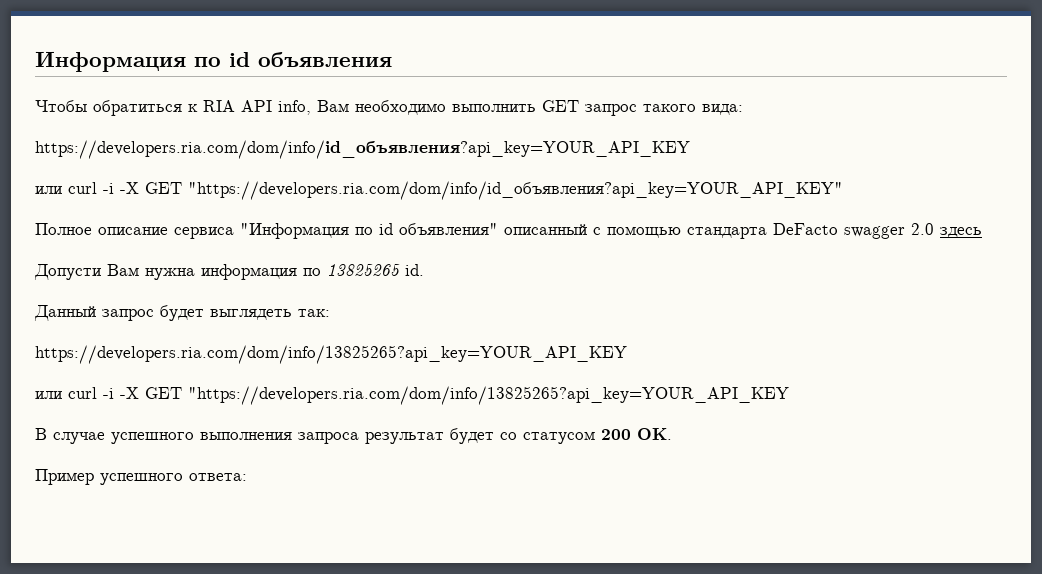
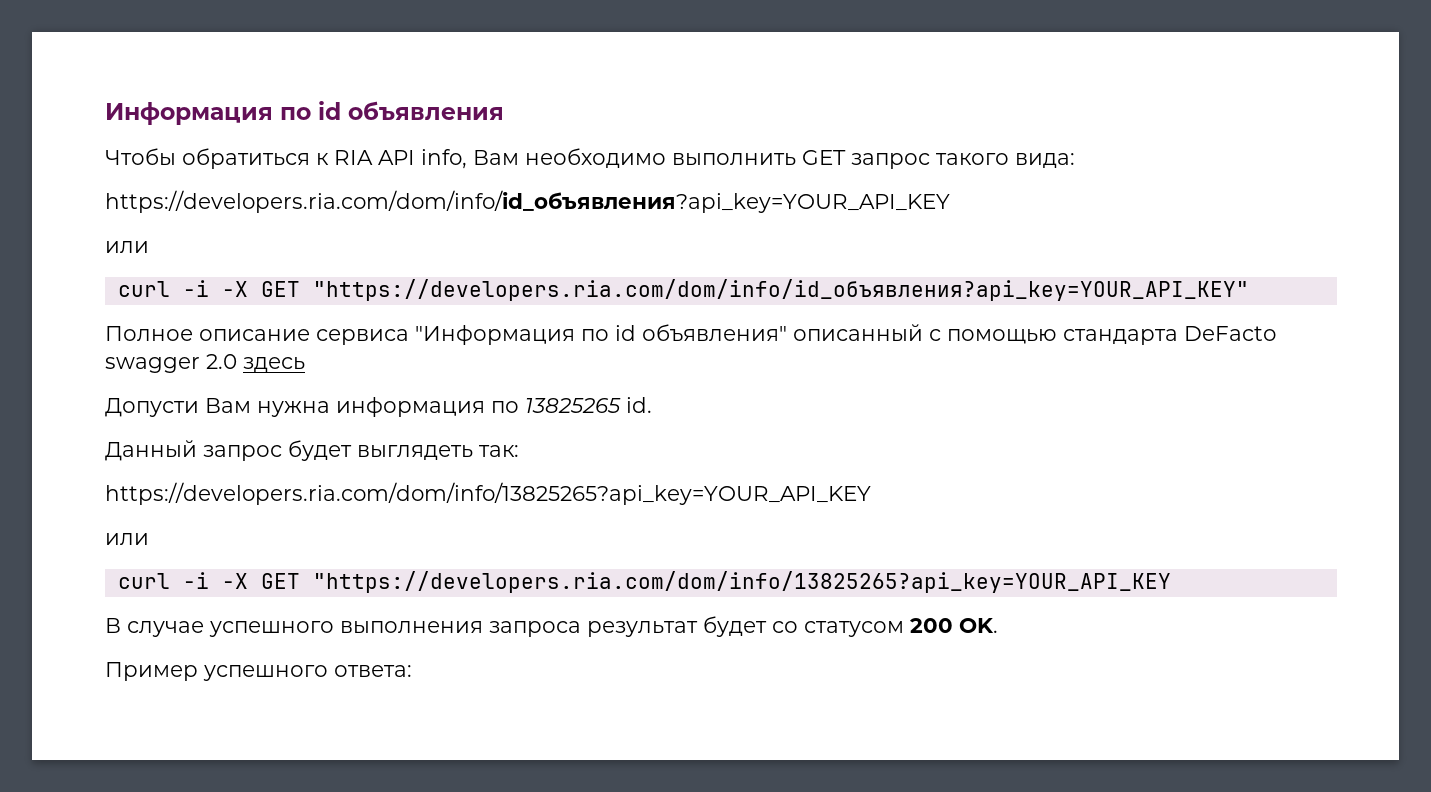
  https://developers.ria.com/dom/info/id_объявления?api_key=YOUR_API_KEY
- или curl -i -X GET "https://developers.ria.com/dom/info/id_объявления?api_key=YOUR_API_KEY"
+ или
+ curl -i -X GET "https://developers.ria.com/dom/info/id_объявления?api_key=YOUR_API_KEY"
  https://developers.ria.com/dom/info/13825265?api_key=YOUR_API_KEY
- или curl -i -X GET "https://developers.ria.com/dom/info/13825265?api_key=YOUR_API_KEY
+ или
+ curl -i -X GET "https://developers.ria.com/dom/info/13825265?api_key=YOUR_API_KEY

